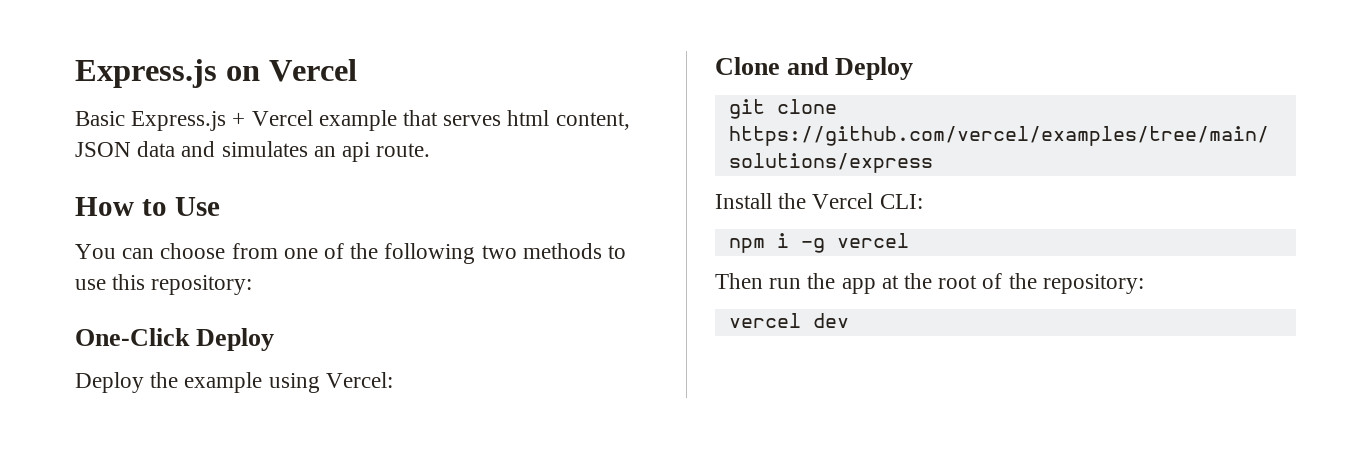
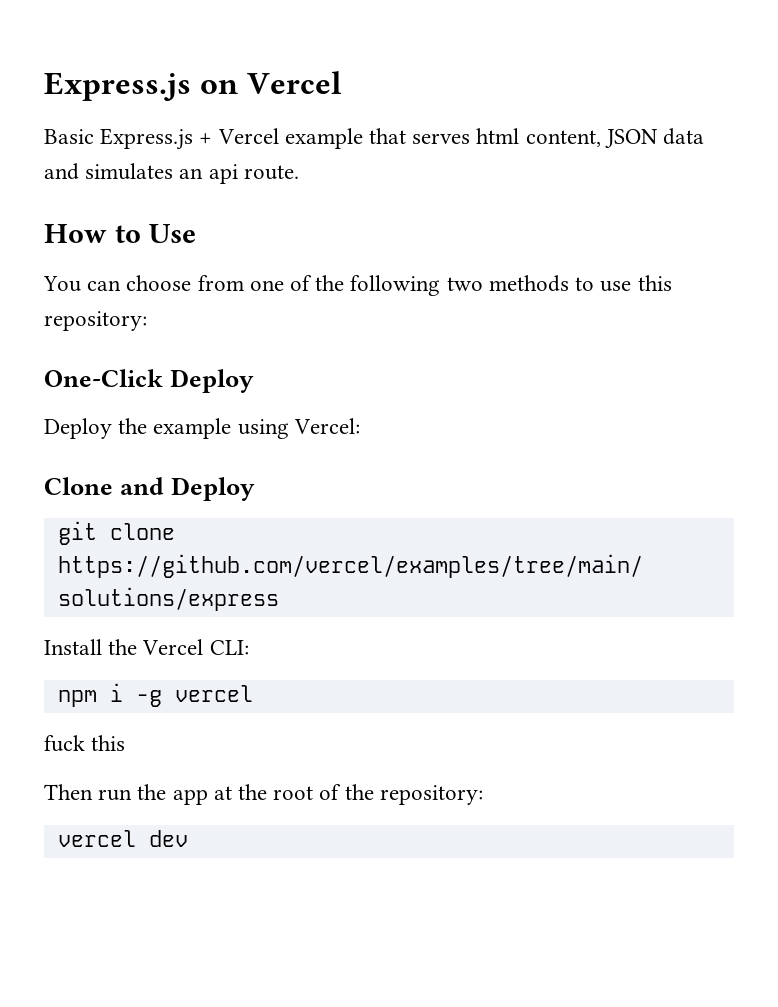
+ fuck this

